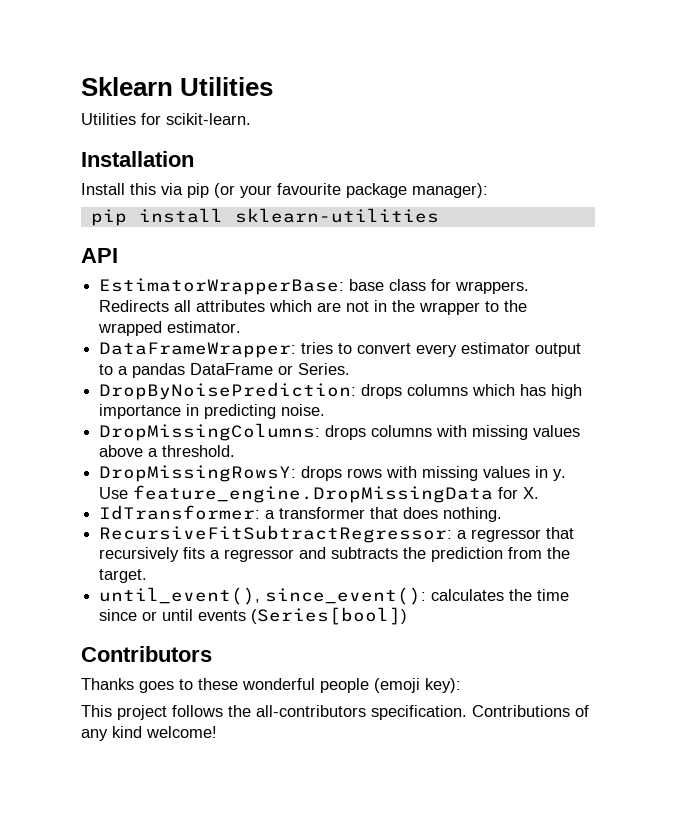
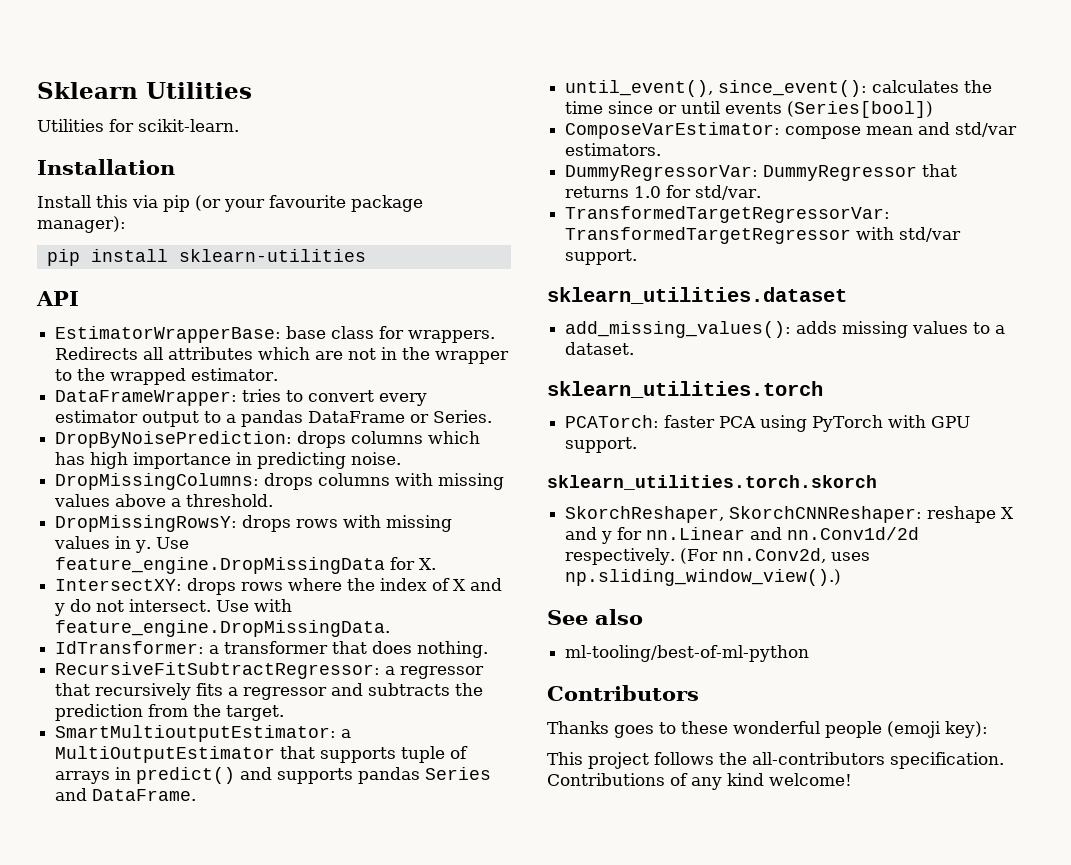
+ IntersectXY: drops rows where the index of X and y do not intersect. Use with feature_engine.DropMissingData.
+ SmartMultioutputEstimator: a MultiOutputEstimator that supports tuple of arrays in predict() and supports pandas Series and DataFrame.
+ ComposeVarEstimator: compose mean and std/var estimators.
+ DummyRegressorVar: DummyRegressor that returns 1.0 for std/var.
+ TransformedTargetRegressorVar: TransformedTargetRegressor with std/var support.
+ sklearn_utilities.dataset
+ add_missing_values(): adds missing values to a dataset.
+ sklearn_utilities.torch
+ PCATorch: faster PCA using PyTorch with GPU support.
+ sklearn_utilities.torch.skorch
+ SkorchReshaper, SkorchCNNReshaper: reshape X and y for nn.Linear and nn.Conv1d/2d respectively. (For nn.Conv2d, uses np.sliding_window_view().)
+ See also
+ ml-tooling/best-of-ml-python

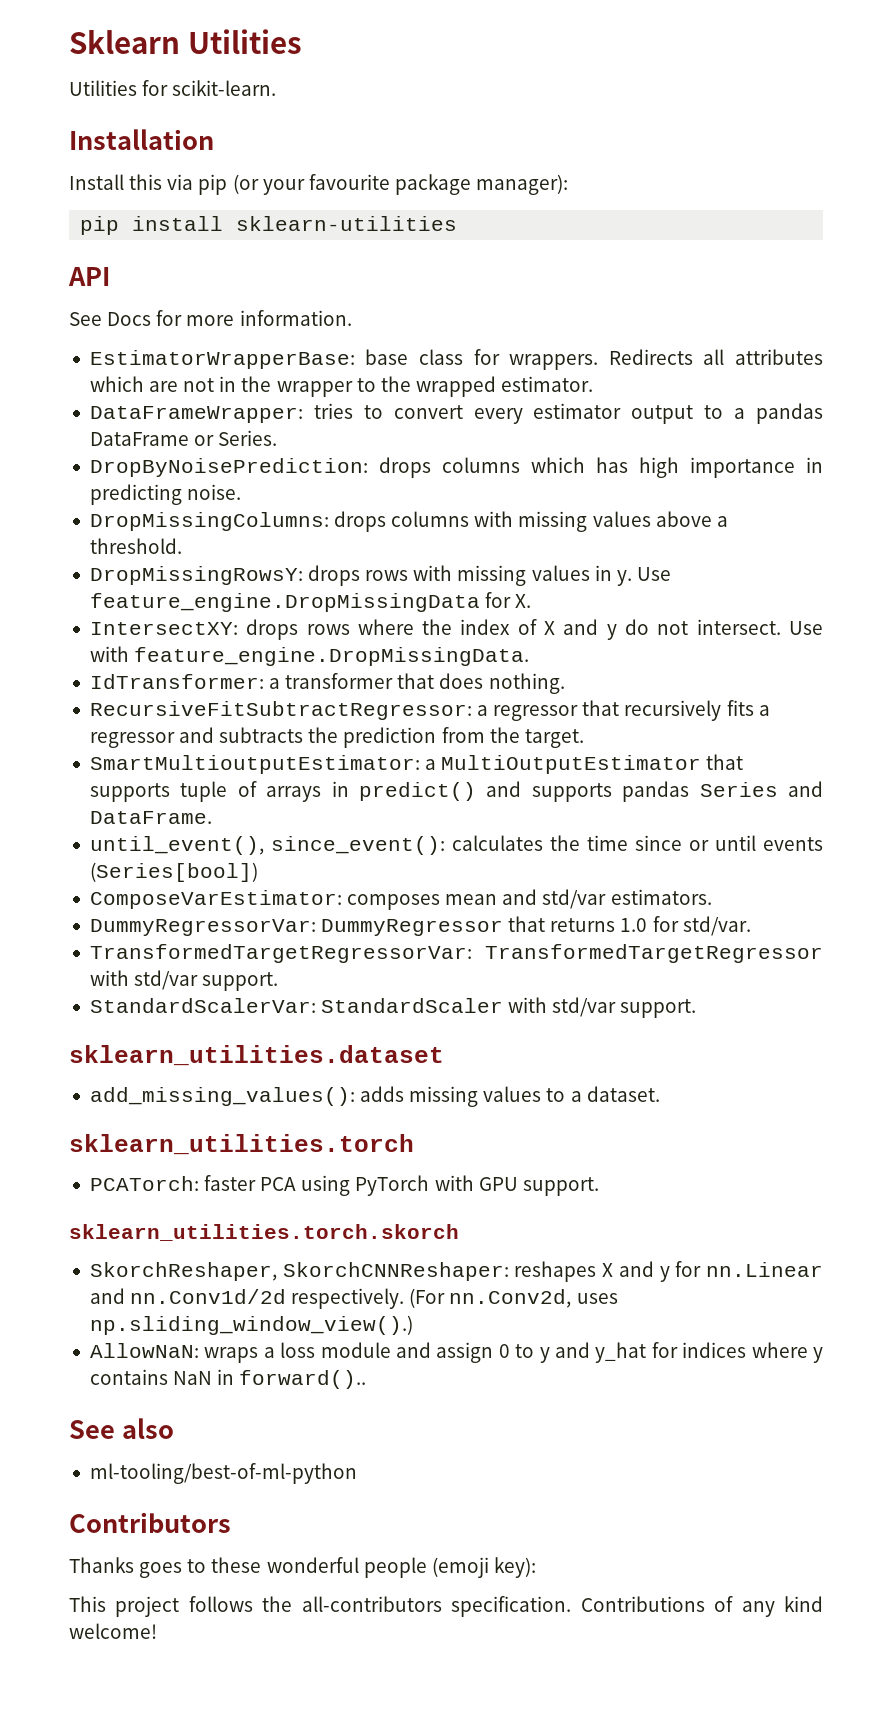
+ See Docs for more information.
- ComposeVarEstimator: compose mean and std/var estimators.
+ ComposeVarEstimator: composes mean and std/var estimators.
+ StandardScalerVar: StandardScaler with std/var support.
- SkorchReshaper, SkorchCNNReshaper: reshape X and y for nn.Linear and nn.Conv1d/2d respectively.
+ SkorchReshaper, SkorchCNNReshaper: reshapes X and y for nn.Linear and nn.Conv1d/2d respectively.
+ AllowNaN: wraps a loss module and assign 0 to y and y_hat for indices where y contains NaN in forward()..

